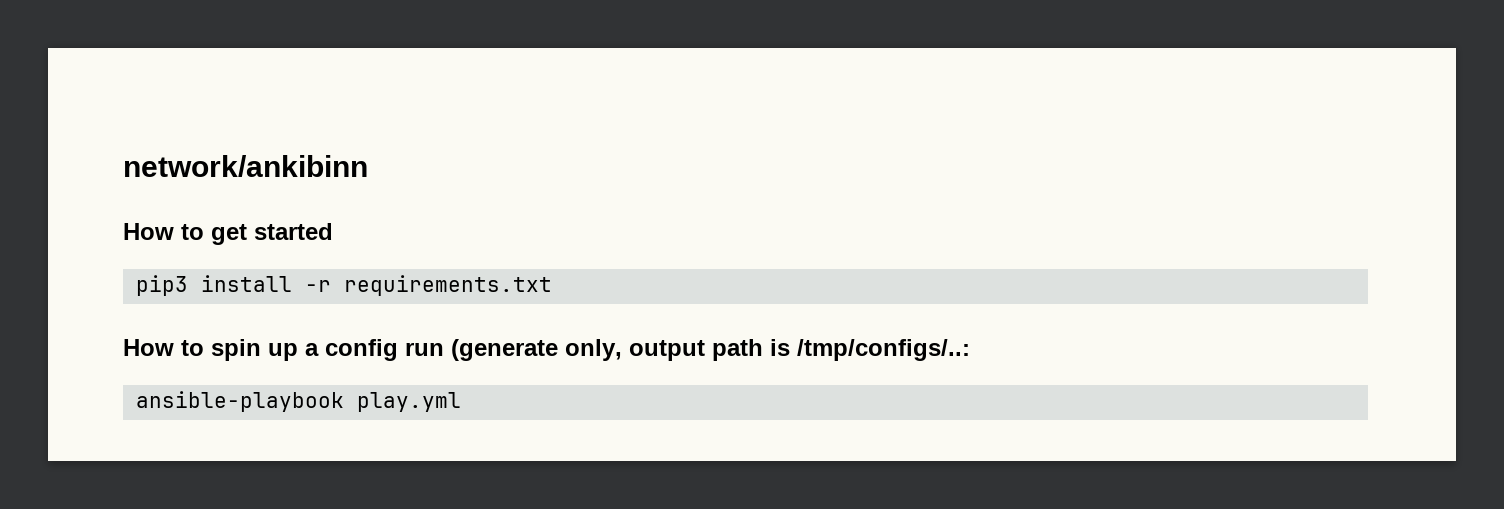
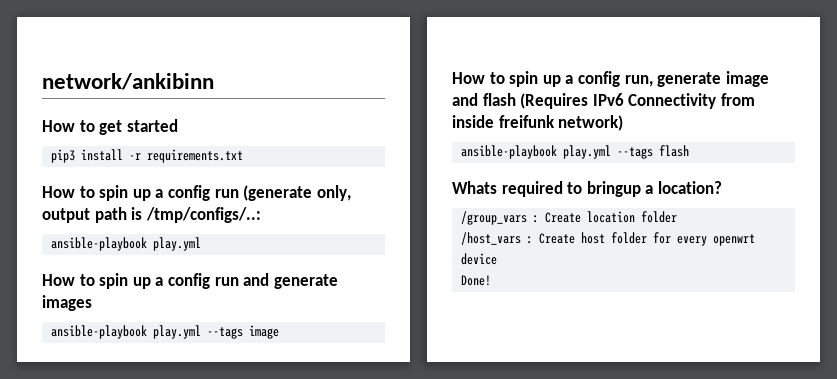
+ How to spin up a config run and generate images
+ ansible-playbook play.yml --tags image
+ How to spin up a config run, generate image and flash (Requires IPv6 Connectivity from inside freifunk network)
+ ansible-playbook play.yml --tags flash
+ Whats required to bringup a location?
+ /group_vars : Create location folder
+ /host_vars : Create host folder for every openwrt device
+ Done!

